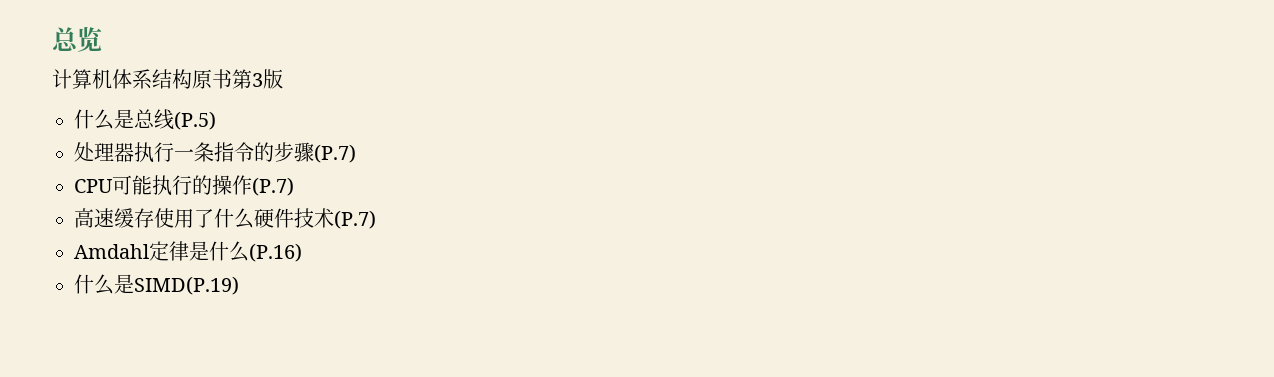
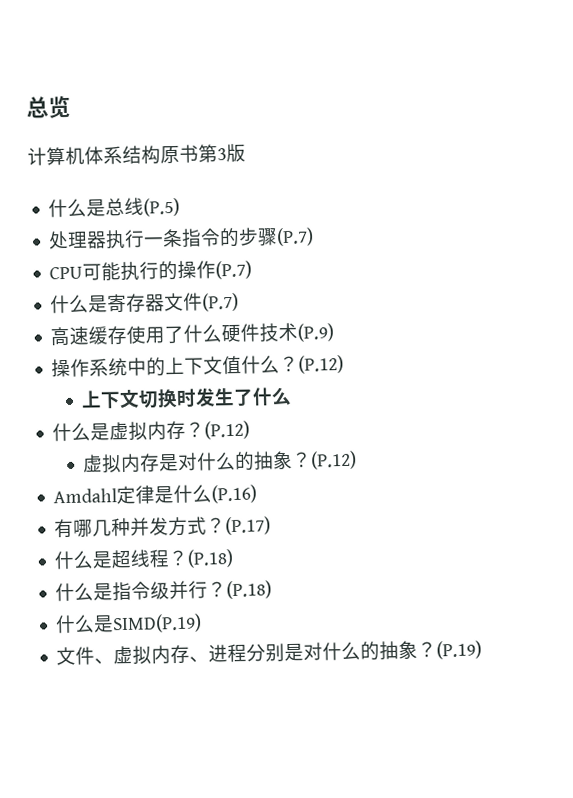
+ 什么是寄存器文件(P.7)
- 高速缓存使用了什么硬件技术(P.7)
+ 高速缓存使用了什么硬件技术(P.9)
+ 操作系统中的上下文值什么？(P.12)
+ 上下文切换时发生了什么
+ 什么是虚拟内存？(P.12)
+ 虚拟内存是对什么的抽象？(P.12)
+ 有哪几种并发方式？(P.17)
+ 什么是超线程？(P.18)
+ 什么是指令级并行？(P.18)
  什么是SIMD(P.19)
+ 文件、虚拟内存、进程分别是对什么的抽象？(P.19)

